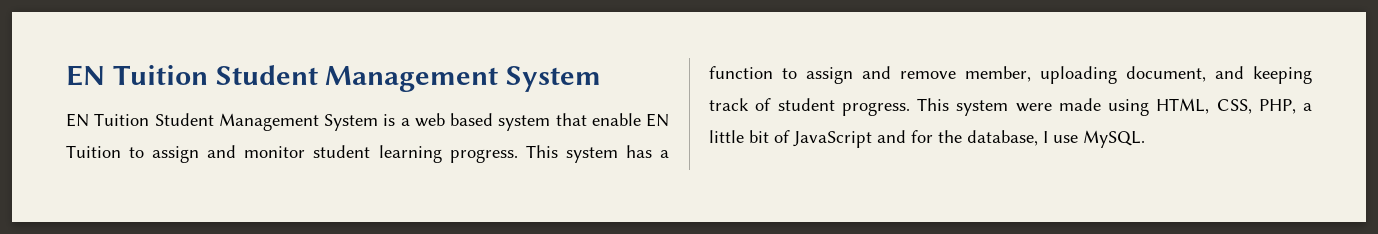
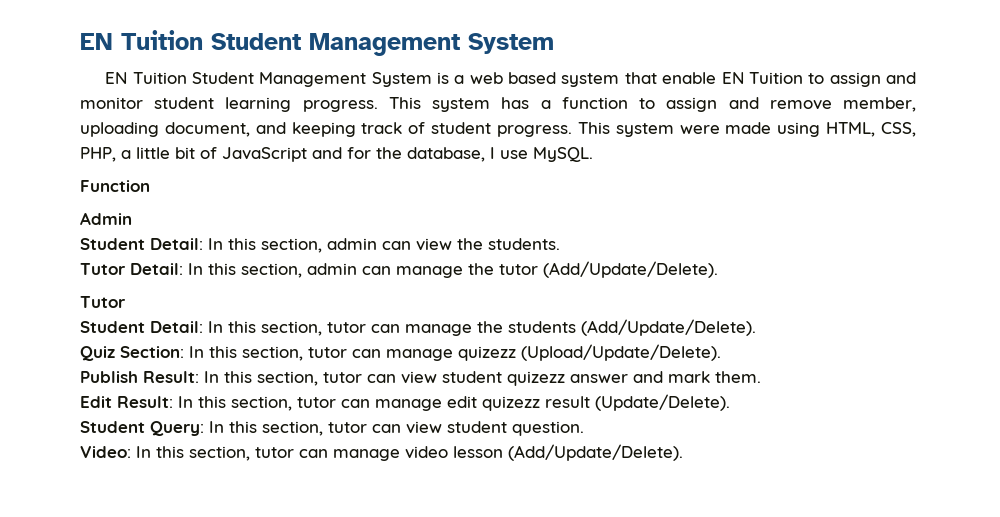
+ Function
+ Admin
+ Student Detail: In this section, admin can view the students.
+ Tutor Detail: In this section, admin can manage the tutor (Add/Update/Delete).
+ Tutor
+ Student Detail: In this section, tutor can manage the students (Add/Update/Delete).
+ Quiz Section: In this section, tutor can manage quizezz (Upload/Update/Delete).
+ Publish Result: In this section, tutor can view student quizezz answer and mark them.
+ Edit Result: In this section, tutor can manage edit quizezz result (Update/Delete).
+ Student Query: In this section, tutor can view student question.
+ Video: In this section, tutor can manage video lesson (Add/Update/Delete).

